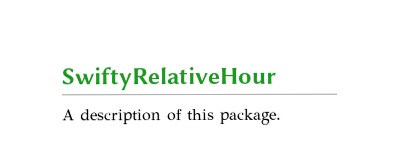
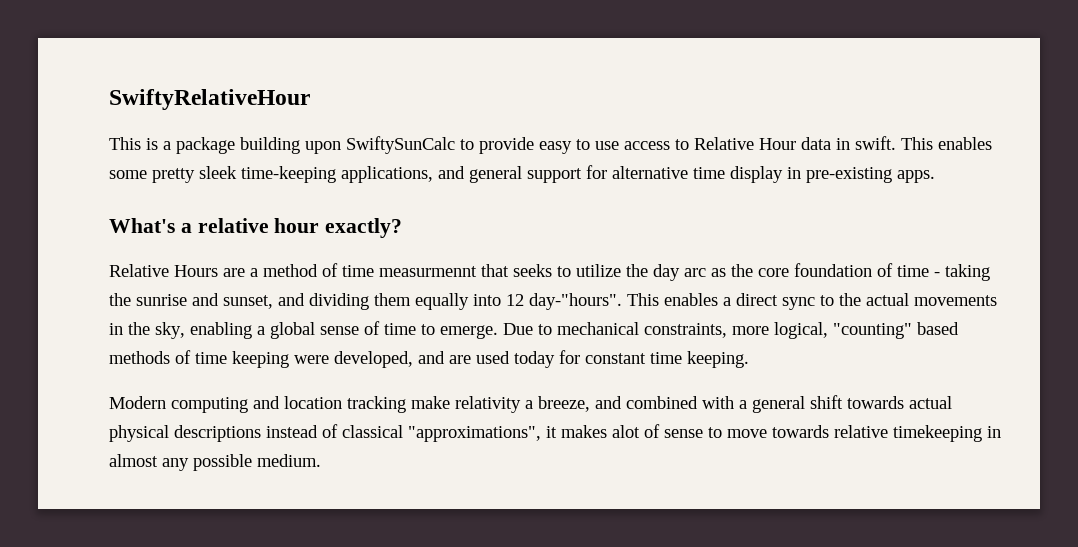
- A description of this package.
+ This is a package building upon SwiftySunCalc to provide easy to use access to Relative Hour data in swift. This enables some pretty sleek time-keeping applications, and general support for alternative time display in pre-existing apps.
+ What's a relative hour exactly?
+ Relative Hours are a method of time measurmennt that seeks to utilize the day arc as the core foundation of time - taking the sunrise and sunset, and dividing them equally into 12 day-"hours". This enables a direct sync to the actual movements in the sky, enabling a global sense of time to emerge. Due to mechanical constraints, more logical, "counting" based methods of time keeping were developed, and are used today for constant time keeping.
+ Modern computing and location tracking make relativity a breeze, and combined with a general shift towards actual physical descriptions instead of classical "approximations", it makes alot of sense to move towards relative timekeeping in almost any possible medium.

